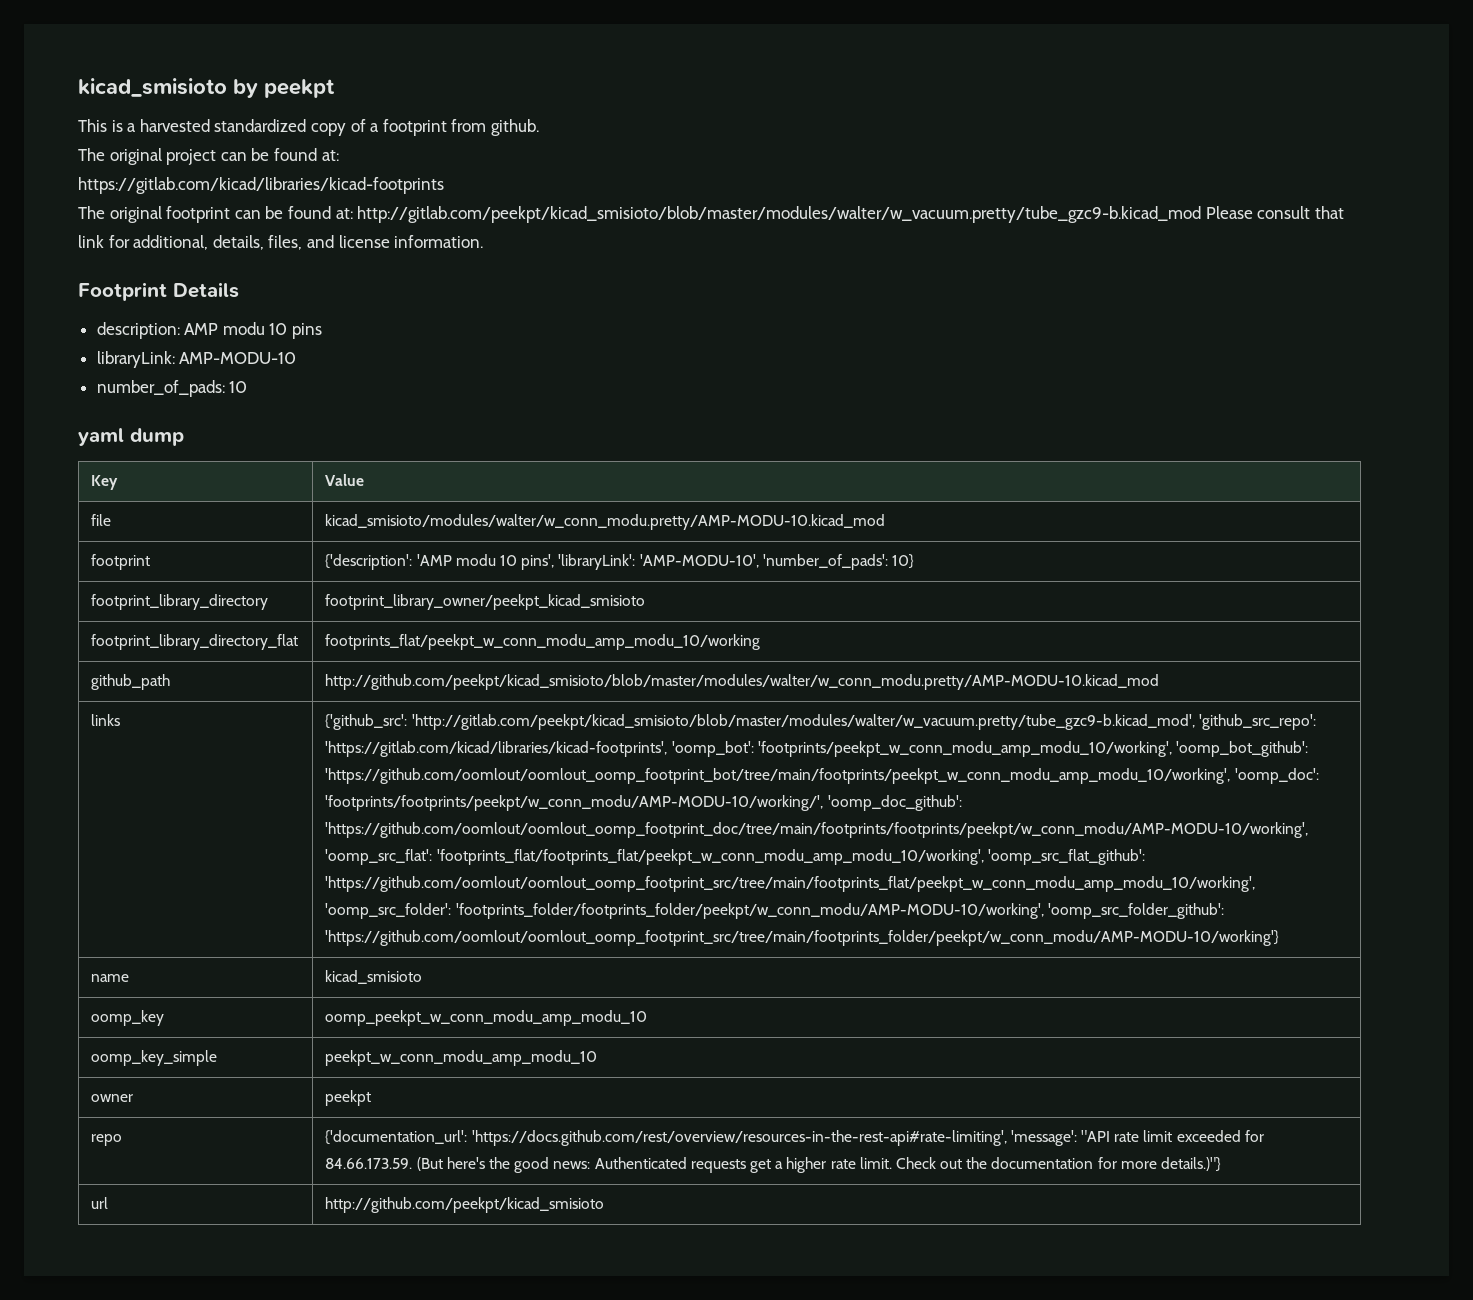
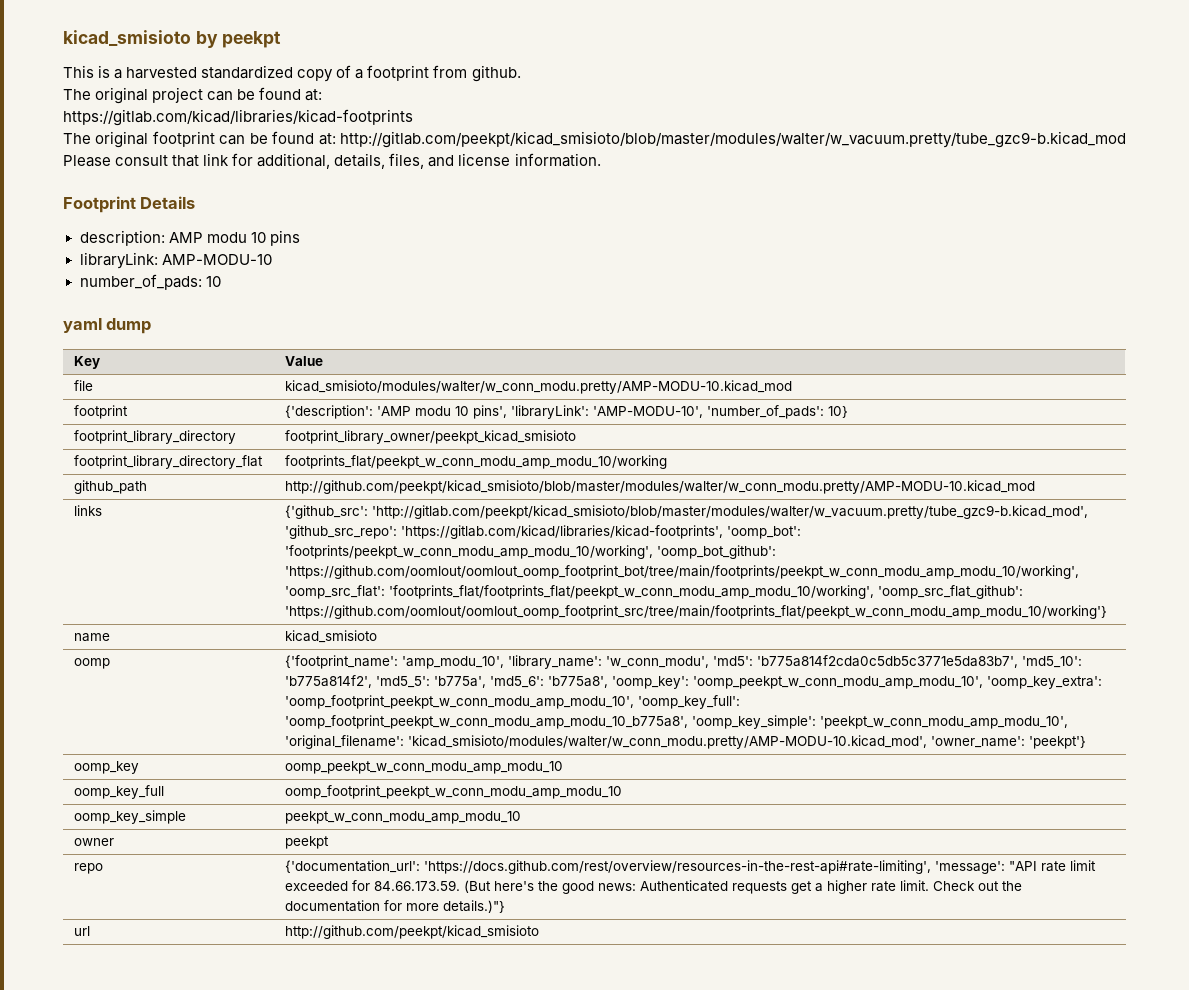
- links | {'github_src': 'http://gitlab.com/peekpt/kicad_smisioto/blob/master/modules/walter/w_vacuum.pretty/tube_gzc9-b.kicad_mod', 'github_src_repo': 'https://gitlab.com/kicad/libraries/kicad-footprints', 'oomp_bot': 'footprints/peekpt_w_conn_modu_amp_modu_10/working', 'oomp_bot_github': 'https://github.com/oomlout/oomlout_oomp_footprint_bot/tree/main/footprints/peekpt_w_conn_modu_amp_modu_10/working', 'oomp_doc': 'footprints/footprints/peekpt/w_conn_modu/AMP-MODU-10/working/', 'oomp_doc_github': 'https://github.com/oomlout/oomlout_oomp_footprint_doc/tree/main/footprints/footprints/peekpt/w_conn_modu/AMP-MODU-10/working', 'oomp_src_flat': 'footprints_flat/footprints_flat/peekpt_w_conn_modu_amp_modu_10/working', 'oomp_src_flat_github': 'https://github.com/oomlout/oomlout_oomp_footprint_src/tree/main/footprints_flat/peekpt_w_conn_modu_amp_modu_10/working', 'oomp_src_folder': 'footprints_folder/footprints_folder/peekpt/w_conn_modu/AMP-MODU-10/working', 'oomp_src_folder_github': 'https://github.com/oomlout/oomlout_oomp_footprint_src/tree/main/footprints_folder/peekpt/w_conn_modu/AMP-MODU-10/working'}
+ links | {'github_src': 'http://gitlab.com/peekpt/kicad_smisioto/blob/master/modules/walter/w_vacuum.pretty/tube_gzc9-b.kicad_mod', 'github_src_repo': 'https://gitlab.com/kicad/libraries/kicad-footprints', 'oomp_bot': 'footprints/peekpt_w_conn_modu_amp_modu_10/working', 'oomp_bot_github': 'https://github.com/oomlout/oomlout_oomp_footprint_bot/tree/main/footprints/peekpt_w_conn_modu_amp_modu_10/working', 'oomp_src_flat': 'footprints_flat/footprints_flat/peekpt_w_conn_modu_amp_modu_10/working', 'oomp_src_flat_github': 'https://github.com/oomlout/oomlout_oomp_footprint_src/tree/main/footprints_flat/peekpt_w_conn_modu_amp_modu_10/working'}
  name | kicad_smisioto
+ oomp | {'footprint_name': 'amp_modu_10', 'library_name': 'w_conn_modu', 'md5': 'b775a814f2cda0c5db5c3771e5da83b7', 'md5_10': 'b775a814f2', 'md5_5': 'b775a', 'md5_6': 'b775a8', 'oomp_key': 'oomp_peekpt_w_conn_modu_amp_modu_10', 'oomp_key_extra': 'oomp_footprint_peekpt_w_conn_modu_amp_modu_10', 'oomp_key_full': 'oomp_footprint_peekpt_w_conn_modu_amp_modu_10_b775a8', 'oomp_key_simple': 'peekpt_w_conn_modu_amp_modu_10', 'original_filename': 'kicad_smisioto/modules/walter/w_conn_modu.pretty/AMP-MODU-10.kicad_mod', 'owner_name': 'peekpt'}
+ oomp_key_full | oomp_footprint_peekpt_w_conn_modu_amp_modu_10

